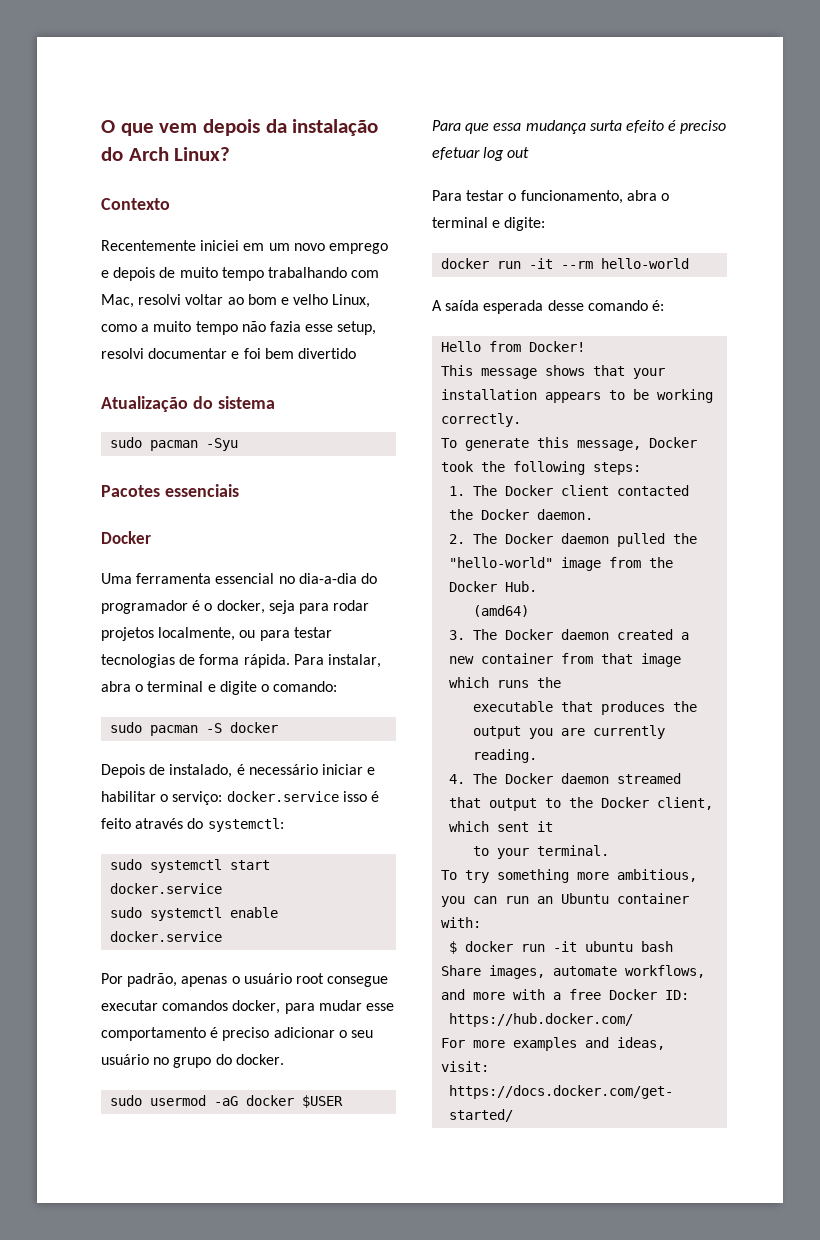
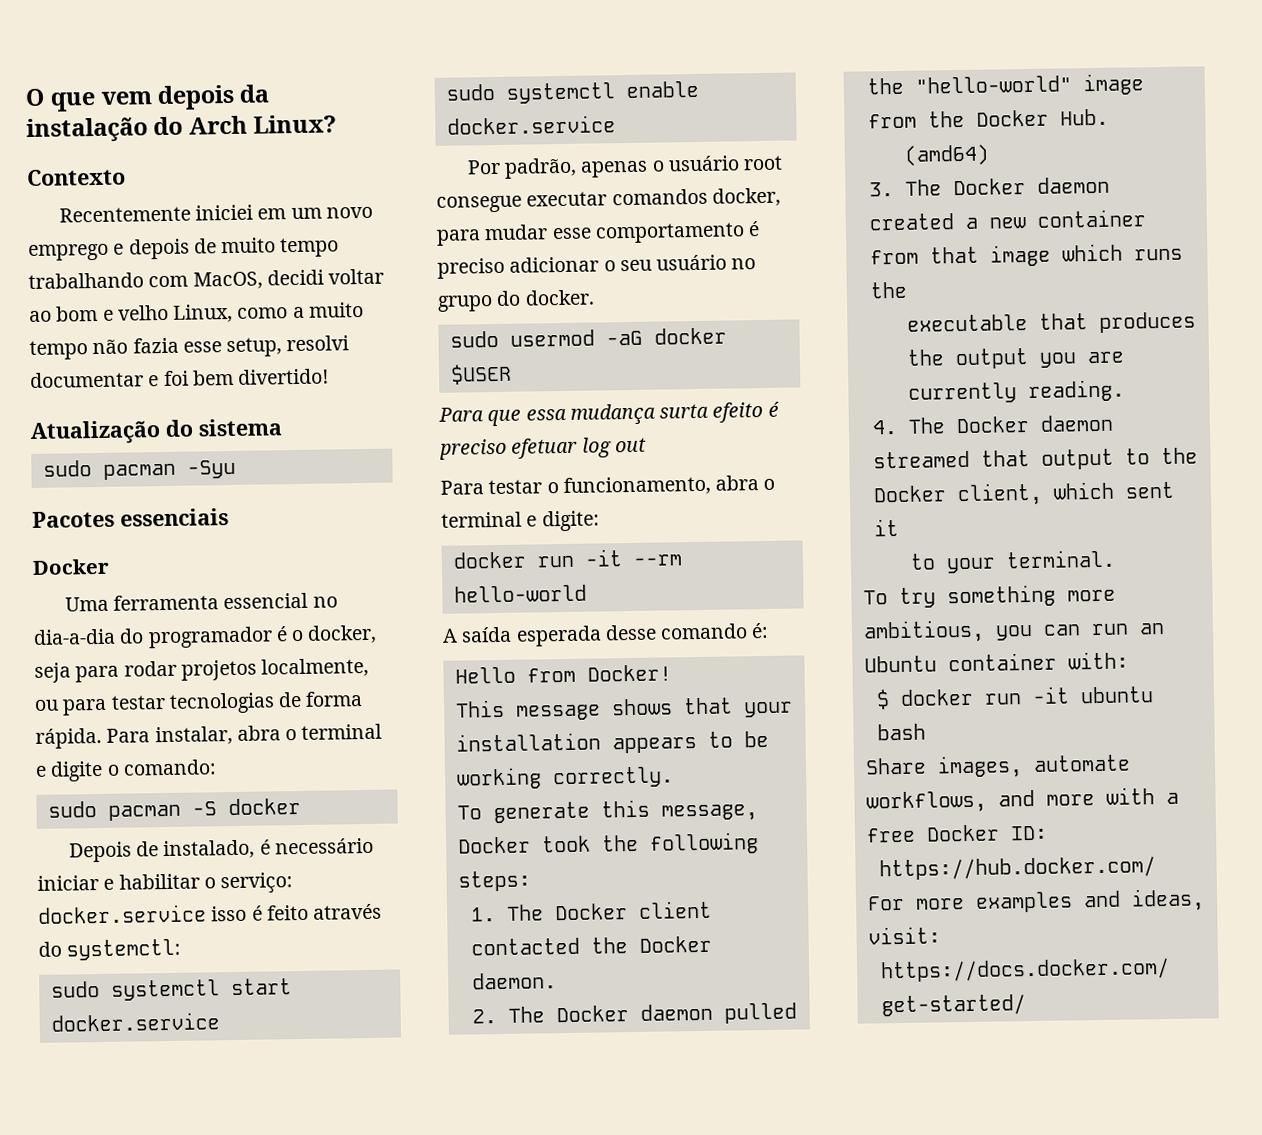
- Recentemente iniciei em um novo emprego e depois de muito tempo trabalhando com Mac, resolvi voltar ao bom e velho Linux, como a muito tempo não fazia esse setup, resolvi documentar e foi bem divertido
+ Recentemente iniciei em um novo emprego e depois de muito tempo trabalhando com MacOS, decidi voltar ao bom e velho Linux, como a muito tempo não fazia esse setup, resolvi documentar e foi bem divertido!

